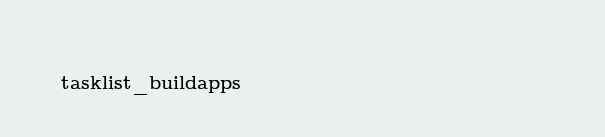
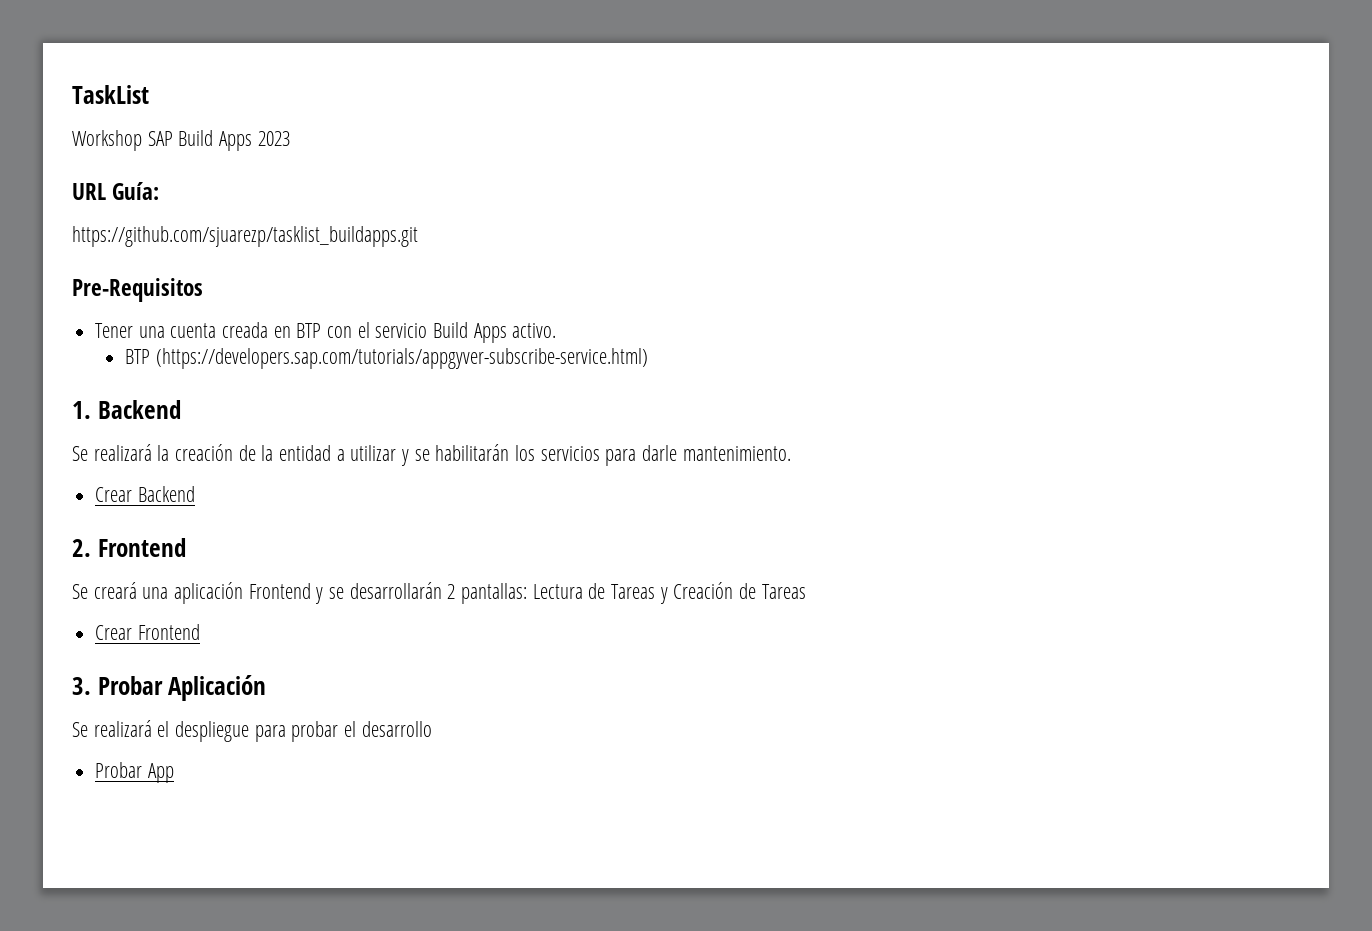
- tasklist_buildapps
+ TaskList
+ Workshop SAP Build Apps 2023
+ URL Guía:
+ https://github.com/sjuarezp/tasklist_buildapps.git
+ Pre-Requisitos
+ Tener una cuenta creada en BTP con el servicio Build Apps activo.
+ BTP (https://developers.sap.com/tutorials/appgyver-subscribe-service.html)
+ 1. Backend
+ Se realizará la creación de la entidad a utilizar y se habilitarán los servicios para darle mantenimiento.
+ Crear Backend
+ 2. Frontend
+ Se creará una aplicación Frontend y se desarrollarán 2 pantallas: Lectura de Tareas y Creación de Tareas
+ Crear Frontend
+ 3. Probar Aplicación
+ Se realizará el despliegue para probar el desarrollo
+ Probar App

